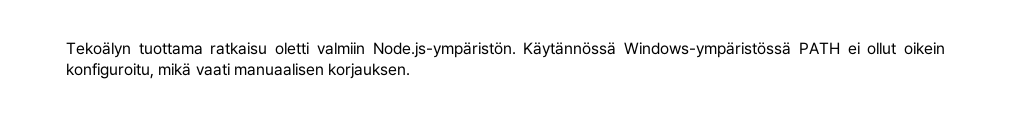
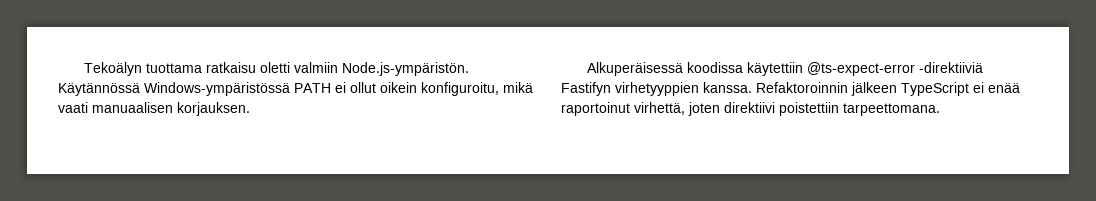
+ Alkuperäisessä koodissa käytettiin @ts-expect-error -direktiiviä Fastifyn virhetyyppien kanssa. Refaktoroinnin jälkeen TypeScript ei enää raportoinut virhettä, joten direktiivi poistettiin tarpeettomana.

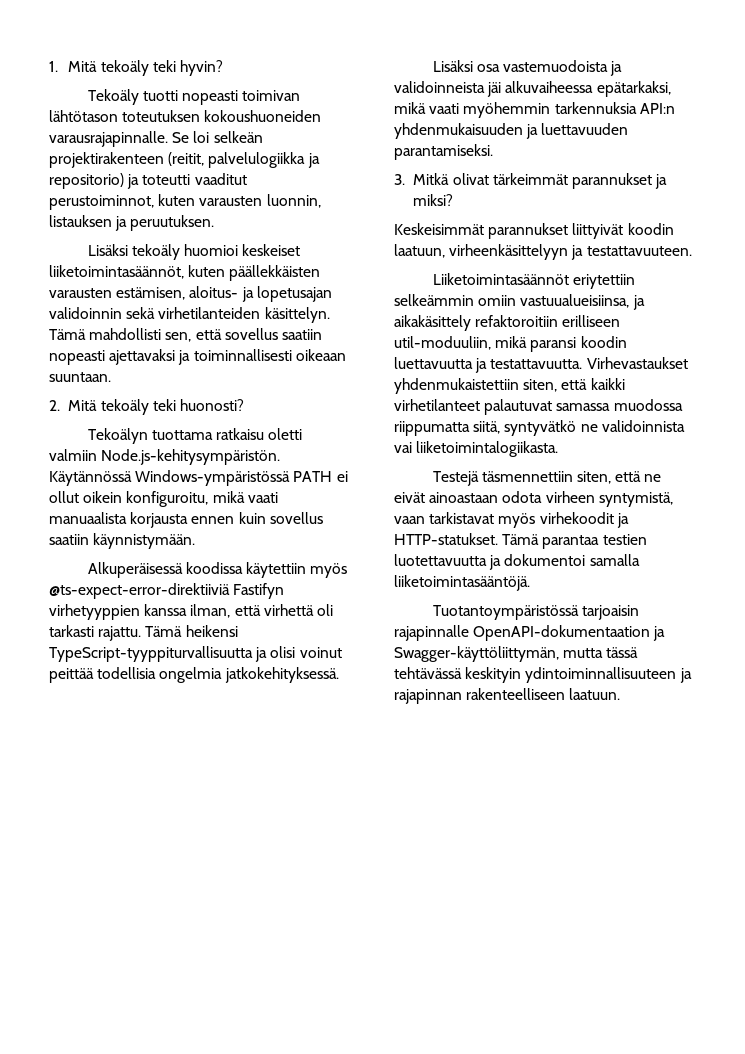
+ 1. Mitä tekoäly teki hyvin?
+ Tekoäly tuotti nopeasti toimivan lähtötason toteutuksen kokoushuoneiden varausrajapinnalle. Se loi selkeän projektirakenteen (reitit, palvelulogiikka ja repositorio) ja toteutti vaaditut perustoiminnot, kuten varausten luonnin, listauksen ja peruutuksen.
+ Lisäksi tekoäly huomioi keskeiset liiketoimintasäännöt, kuten päällekkäisten varausten estämisen, aloitus- ja lopetusajan validoinnin sekä virhetilanteiden käsittelyn. Tämä mahdollisti sen, että sovellus saatiin nopeasti ajettavaksi ja toiminnallisesti oikeaan suuntaan.
+ 2. Mitä tekoäly teki huonosti?
- Tekoälyn tuottama ratkaisu oletti valmiin Node.js-ympäristön. Käytännössä Windows-ympäristössä PATH ei ollut oikein konfiguroitu, mikä vaati manuaalisen korjauksen.
- Alkuperäisessä koodissa käytettiin @ts-expect-error -direktiiviä Fastifyn virhetyyppien kanssa. Refaktoroinnin jälkeen TypeScript ei enää raportoinut virhettä, joten direktiivi poistettiin tarpeettomana.
+ Tekoälyn tuottama ratkaisu oletti valmiin Node.js-kehitysympäristön. Käytännössä Windows-ympäristössä PATH ei ollut oikein konfiguroitu, mikä vaati manuaalista korjausta ennen kuin sovellus saatiin käynnistymään.
+ Alkuperäisessä koodissa käytettiin myös @ts-expect-error-direktiiviä Fastifyn virhetyyppien kanssa ilman, että virhettä oli tarkasti rajattu. Tämä heikensi TypeScript-tyyppiturvallisuutta ja olisi voinut peittää todellisia ongelmia jatkokehityksessä.
+ Lisäksi osa vastemuodoista ja validoinneista jäi alkuvaiheessa epätarkaksi, mikä vaati myöhemmin tarkennuksia API:n yhdenmukaisuuden ja luettavuuden parantamiseksi.
+ 3. Mitkä olivat tärkeimmät parannukset ja miksi?
+ Keskeisimmät parannukset liittyivät koodin laatuun, virheenkäsittelyyn ja testattavuuteen.
+ Liiketoimintasäännöt eriytettiin selkeämmin omiin vastuualueisiinsa, ja aikakäsittely refaktoroitiin erilliseen util-moduuliin, mikä paransi koodin luettavuutta ja testattavuutta. Virhevastaukset yhdenmukaistettiin siten, että kaikki virhetilanteet palautuvat samassa muodossa riippumatta siitä, syntyvätkö ne validoinnista vai liiketoimintalogiikasta.
+ Testejä täsmennettiin siten, että ne eivät ainoastaan odota virheen syntymistä, vaan tarkistavat myös virhekoodit ja HTTP-statukset. Tämä parantaa testien luotettavuutta ja dokumentoi samalla liiketoimintasääntöjä.
+ Tuotantoympäristössä tarjoaisin rajapinnalle OpenAPI-dokumentaation ja Swagger-käyttöliittymän, mutta tässä tehtävässä keskityin ydintoiminnallisuuteen ja rajapinnan rakenteelliseen laatuun.

